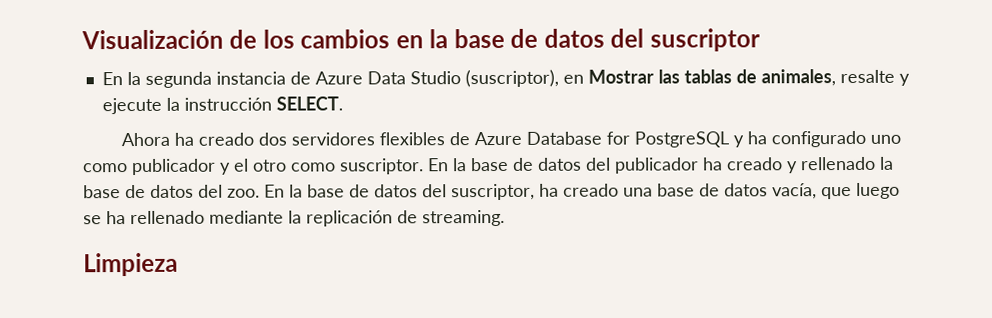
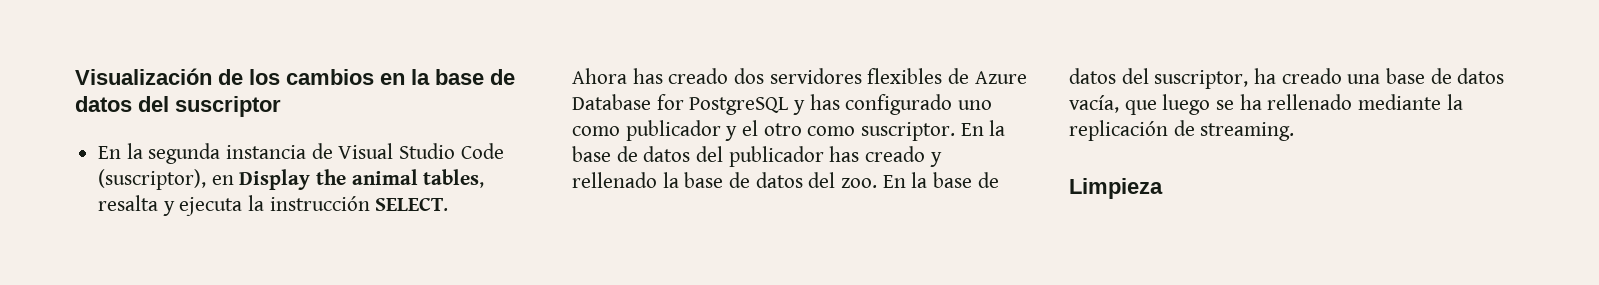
- En la segunda instancia de Azure Data Studio (suscriptor), en Mostrar las tablas de animales, resalte y ejecute la instrucción SELECT.
+ En la segunda instancia de Visual Studio Code (suscriptor), en Display the animal tables, resalta y ejecuta la instrucción SELECT.
- Ahora ha creado dos servidores flexibles de Azure Database for PostgreSQL y ha configurado uno como publicador y el otro como suscriptor.
+ Ahora has creado dos servidores flexibles de Azure Database for PostgreSQL y has configurado uno como publicador y el otro como suscriptor.
- En la base de datos del publicador ha creado y rellenado la base de datos del zoo.
+ En la base de datos del publicador has creado y rellenado la base de datos del zoo.

